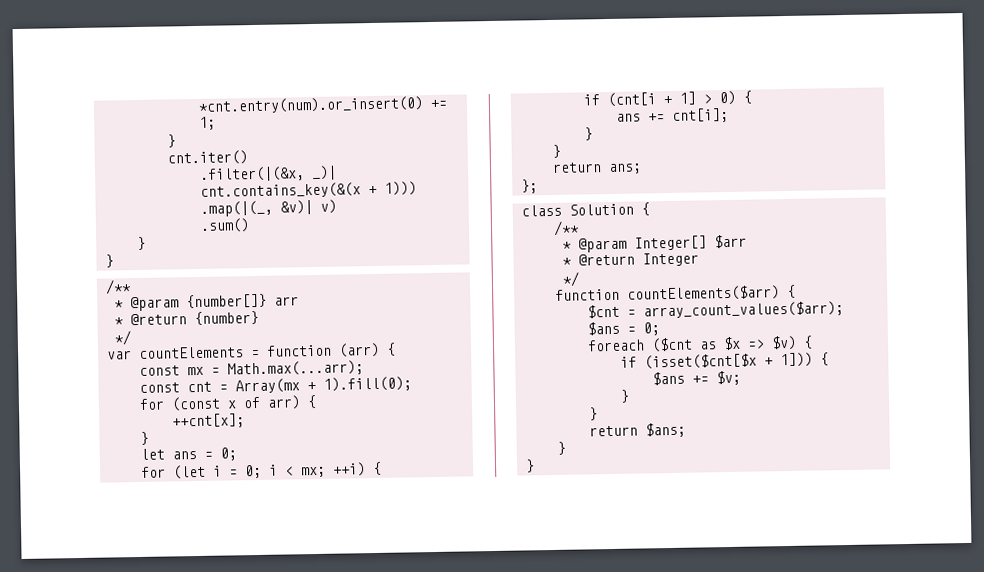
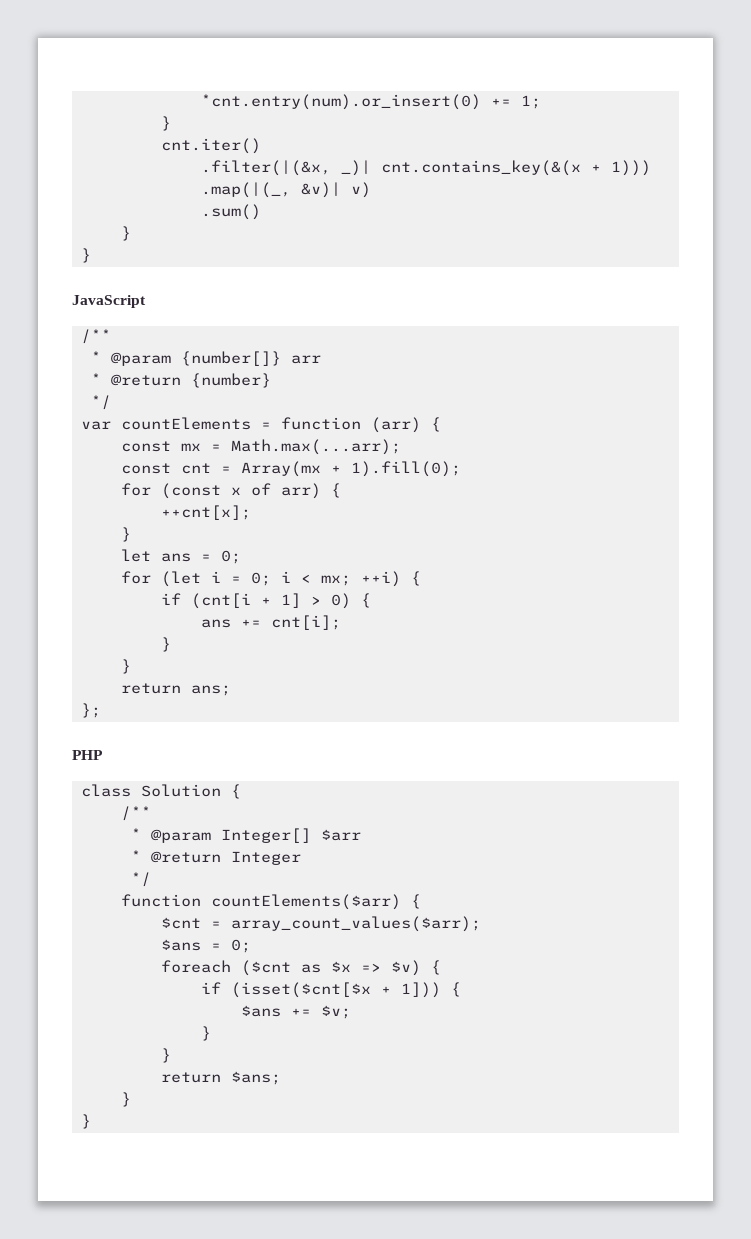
+ JavaScript
+ PHP

